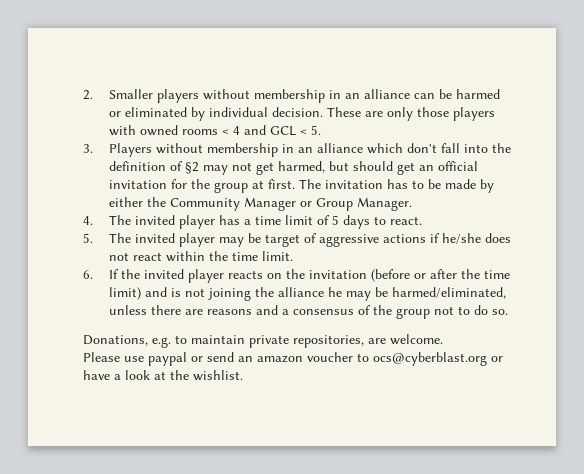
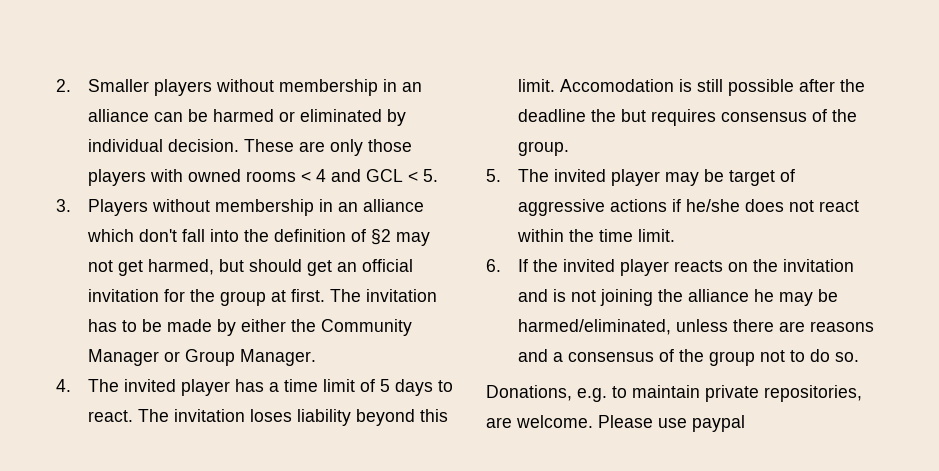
+ The invitation loses liability beyond this limit. Accomodation is still possible after the deadline the but requires consensus of the group.
- 6. If the invited player reacts on the invitation (before or after the time limit) and is not joining the alliance he may be harmed/eliminated, unless there are reasons and a consensus of the group not to do so.
+ 6. If the invited player reacts on the invitation and is not joining the alliance he may be harmed/eliminated, unless there are reasons and a consensus of the group not to do so.
- Donations, e.g. to maintain private repositories, are welcome.
- Please use paypal or send an amazon voucher to ocs@cyberblast.org or have a look at the wishlist.
+ Donations, e.g. to maintain private repositories, are welcome. Please use paypal

